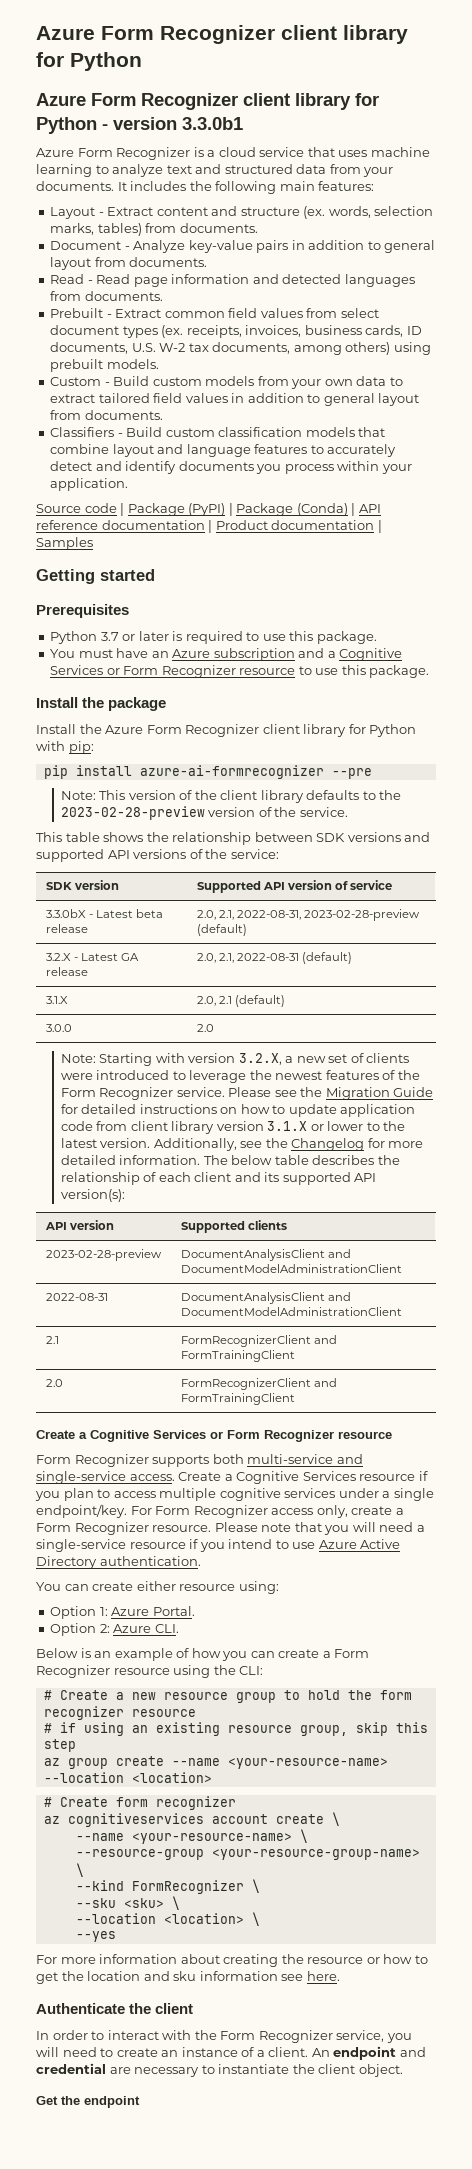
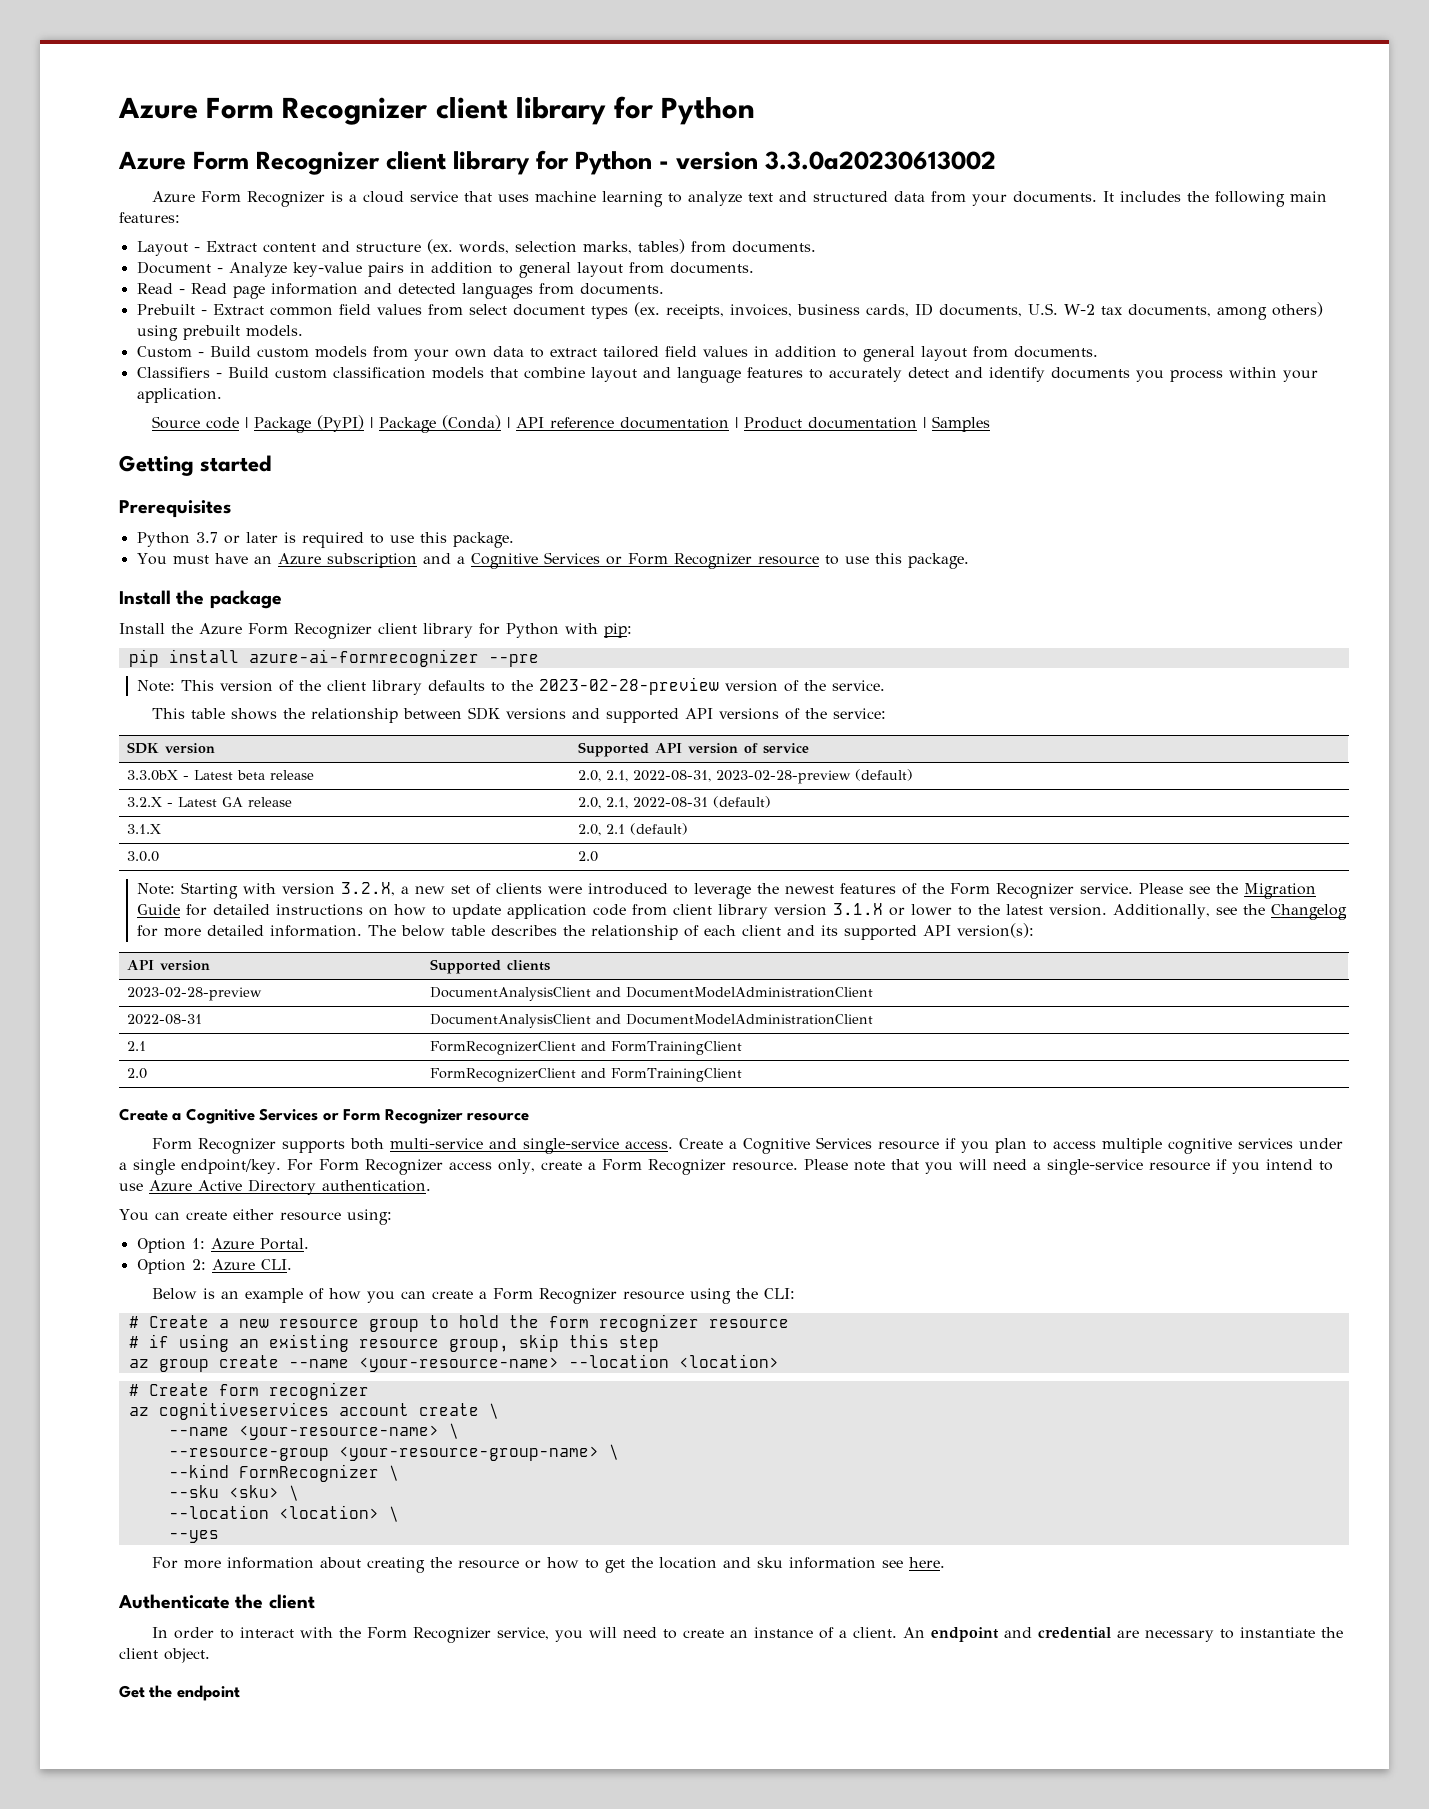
- Azure Form Recognizer client library for Python - version 3.3.0b1
+ Azure Form Recognizer client library for Python - version 3.3.0a20230613002

